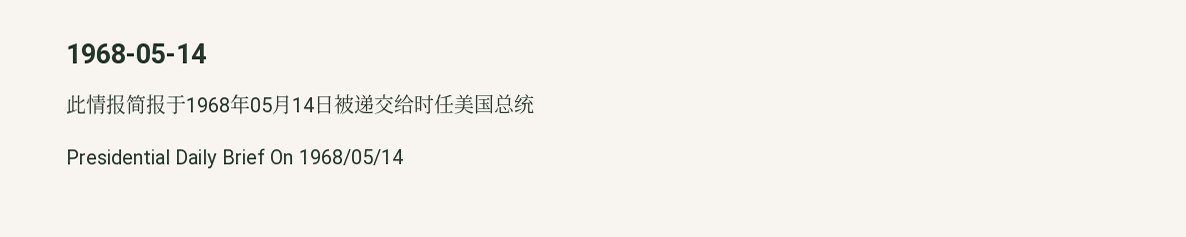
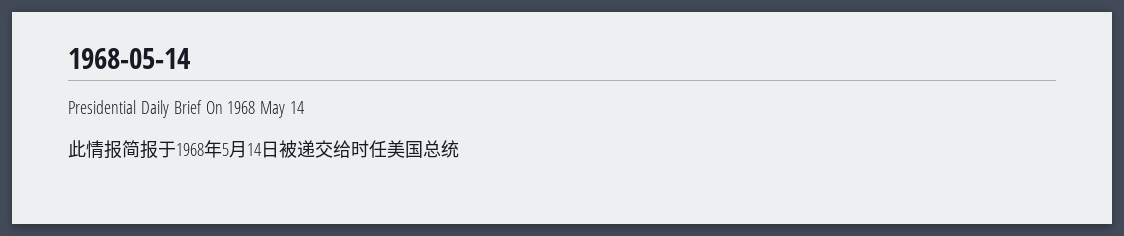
+ Presidential Daily Brief On 1968 May 14
- 此情报简报于1968年05月14日被递交给时任美国总统
+ 此情报简报于1968年5月14日被递交给时任美国总统
- Presidential Daily Brief On 1968/05/14

